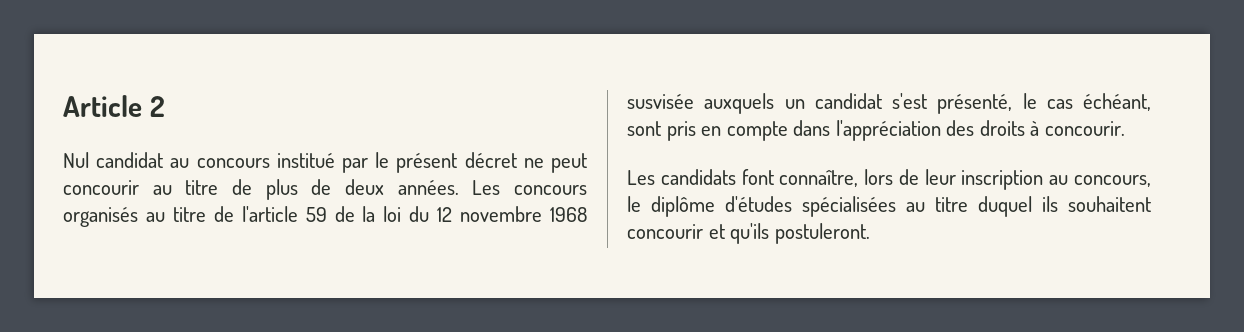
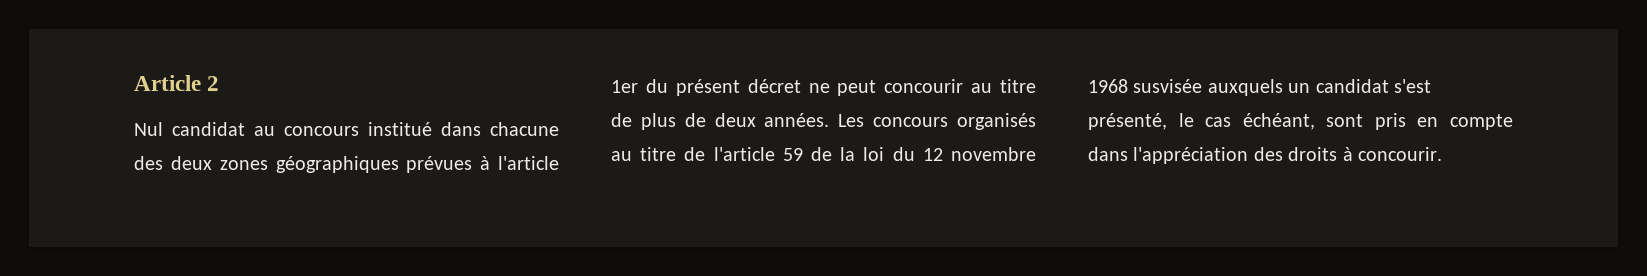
- Nul candidat au concours institué par le présent décret ne peut concourir au titre de plus de deux années.
+ Nul candidat au concours institué dans chacune des deux zones géographiques prévues à l'article 1er du présent décret ne peut concourir au titre de plus de deux années.
- Les candidats font connaître, lors de leur inscription au concours, le diplôme d'études spécialisées au titre duquel ils souhaitent concourir et qu'ils postuleront.

